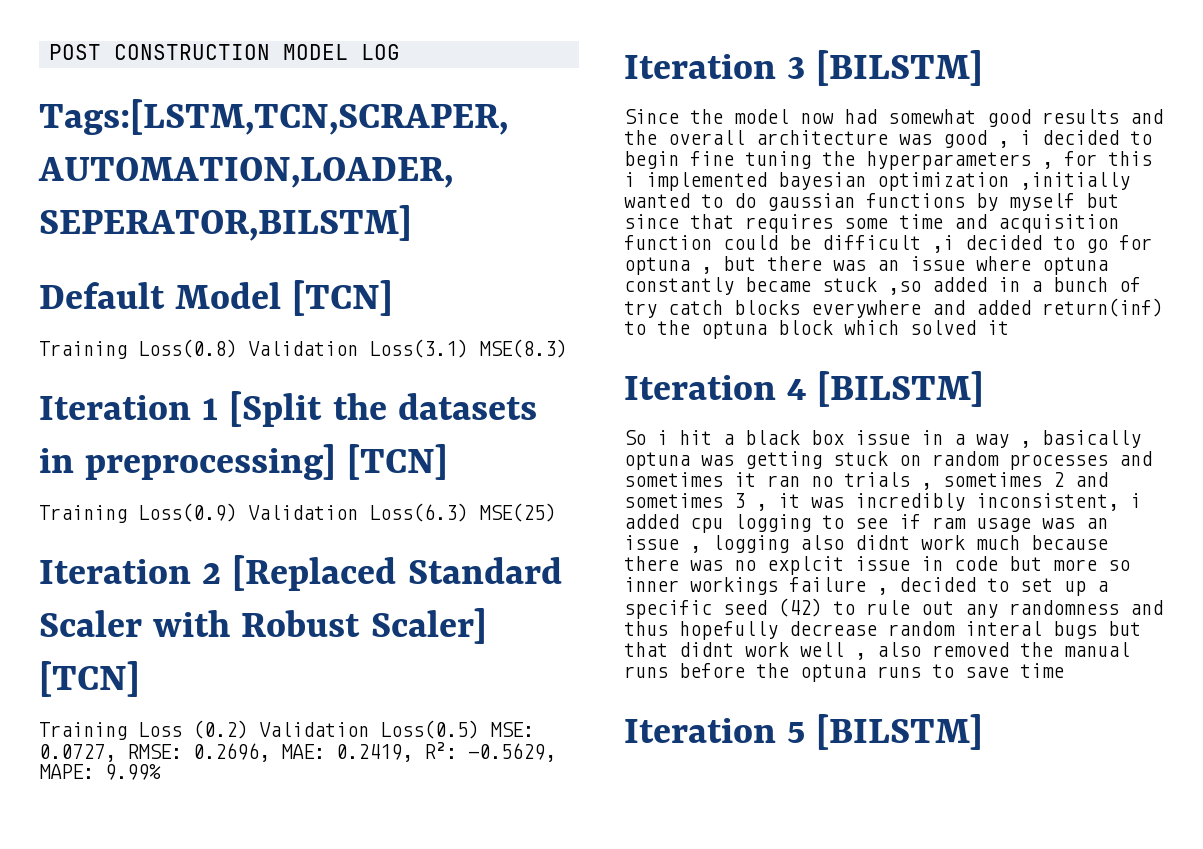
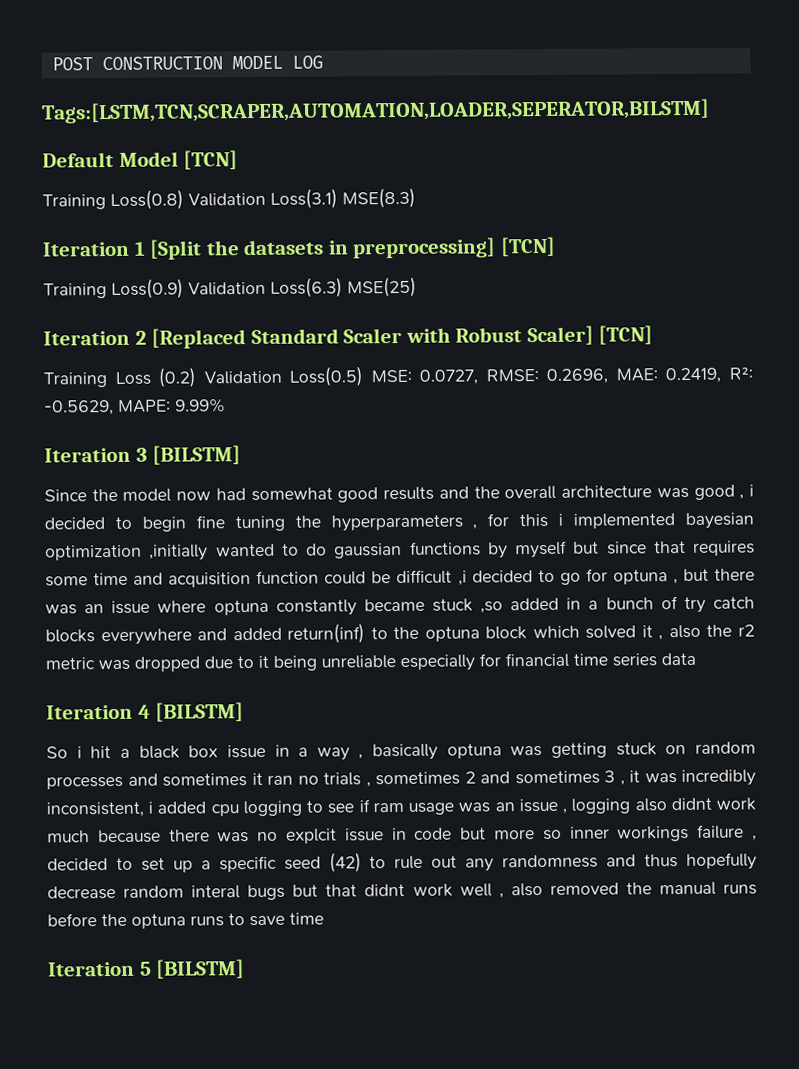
- Since the model now had somewhat good results and the overall architecture was good , i decided to begin fine tuning the hyperparameters , for this i implemented bayesian optimization ,initially wanted to do gaussian functions by myself but since that requires some time and acquisition function could be difficult ,i decided to go for optuna , but there was an issue where optuna constantly became stuck ,so added in a bunch of try catch blocks everywhere and added return(inf) to the optuna block which solved it
+ Since the model now had somewhat good results and the overall architecture was good , i decided to begin fine tuning the hyperparameters , for this i implemented bayesian optimization ,initially wanted to do gaussian functions by myself but since that requires some time and acquisition function could be difficult ,i decided to go for optuna , but there was an issue where optuna constantly became stuck ,so added in a bunch of try catch blocks everywhere and added return(inf) to the optuna block which solved it , also the r2 metric was dropped due to it being unreliable especially for financial time series data

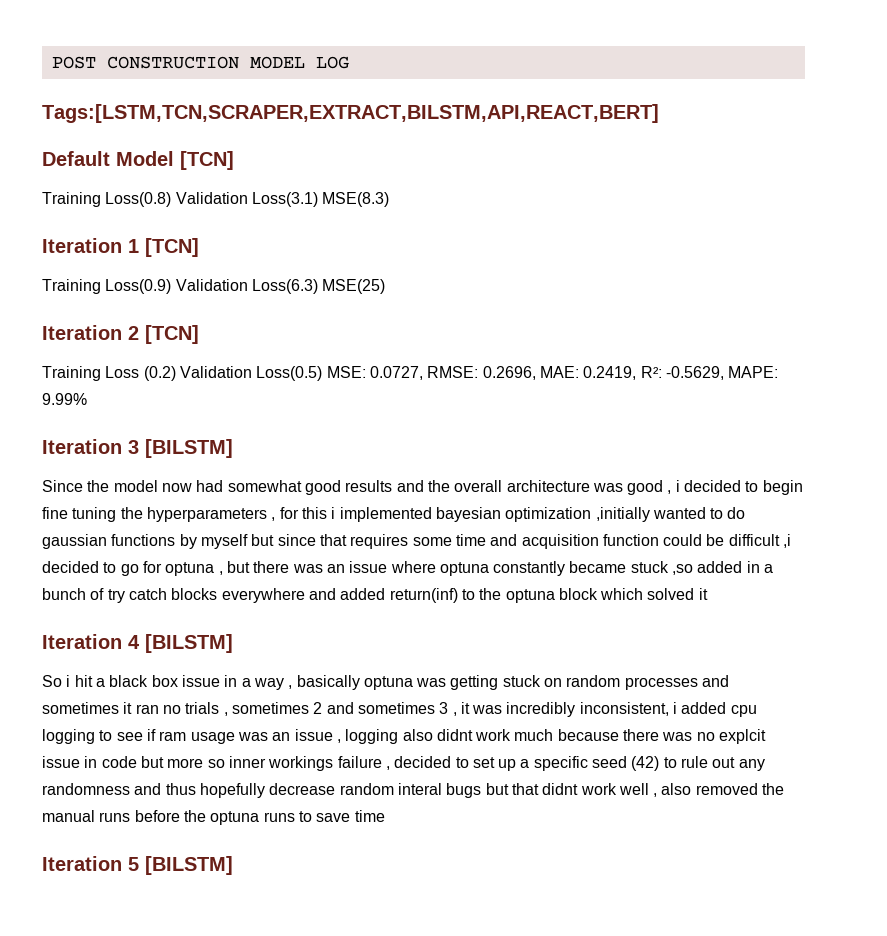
- Tags:[LSTM,TCN,SCRAPER,AUTOMATION,LOADER,SEPERATOR,BILSTM]
+ Tags:[LSTM,TCN,SCRAPER,EXTRACT,BILSTM,API,REACT,BERT]
- Iteration 1 [Split the datasets in preprocessing] [TCN]
+ Iteration 1 [TCN]
- Iteration 2 [Replaced Standard Scaler with Robust Scaler] [TCN]
+ Iteration 2 [TCN]
- Since the model now had somewhat good results and the overall architecture was good , i decided to begin fine tuning the hyperparameters , for this i implemented bayesian optimization ,initially wanted to do gaussian functions by myself but since that requires some time and acquisition function could be difficult ,i decided to go for optuna , but there was an issue where optuna constantly became stuck ,so added in a bunch of try catch blocks everywhere and added return(inf) to the optuna block which solved it , also the r2 metric was dropped due to it being unreliable especially for financial time series data
+ Since the model now had somewhat good results and the overall architecture was good , i decided to begin fine tuning the hyperparameters , for this i implemented bayesian optimization ,initially wanted to do gaussian functions by myself but since that requires some time and acquisition function could be difficult ,i decided to go for optuna , but there was an issue where optuna constantly became stuck ,so added in a bunch of try catch blocks everywhere and added return(inf) to the optuna block which solved it

